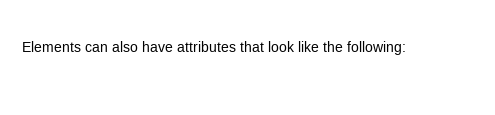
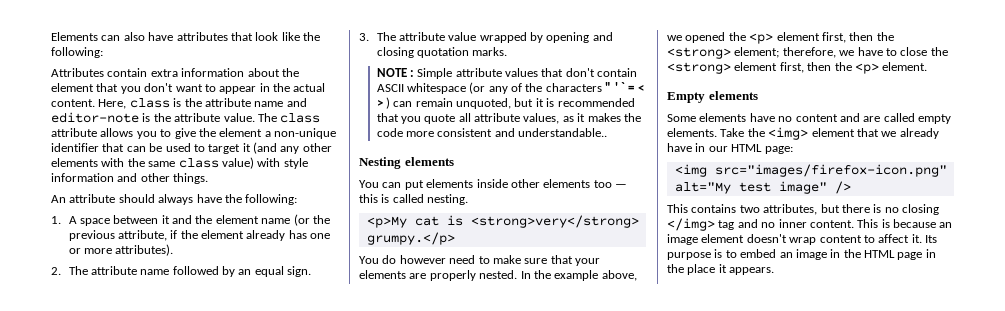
+ Attributes contain extra information about the element that you don't want to appear in the actual content. Here, class is the attribute name and editor-note is the attribute value. The class attribute allows you to give the element a non-unique identifier that can be used to target it (and any other elements with the same class value) with style information and other things.
+ An attribute should always have the following:
+ 1. A space between it and the element name (or the previous attribute, if the element already has one or more attributes).
+ 2. The attribute name followed by an equal sign.
+ 3. The attribute value wrapped by opening and closing quotation marks.
+ NOTE : Simple attribute values that don't contain ASCII whitespace (or any of the characters " ' ` = < > ) can remain unquoted, but it is recommended that you quote all attribute values, as it makes the code more consistent and understandable..
+ Nesting elements
+ You can put elements inside other elements too — this is called nesting.
+ <p>My cat is <strong>very</strong> grumpy.</p>
+ You do however need to make sure that your elements are properly nested. In the example above, we opened the <p> element first, then the <strong> element; therefore, we have to close the <strong> element first, then the <p> element.
+ Empty elements
+ Some elements have no content and are called empty elements. Take the <img> element that we already have in our HTML page:
+ <img src="images/firefox-icon.png" alt="My test image" />
+ This contains two attributes, but there is no closing </img> tag and no inner content. This is because an image element doesn't wrap content to affect it. Its purpose is to embed an image in the HTML page in the place it appears.

